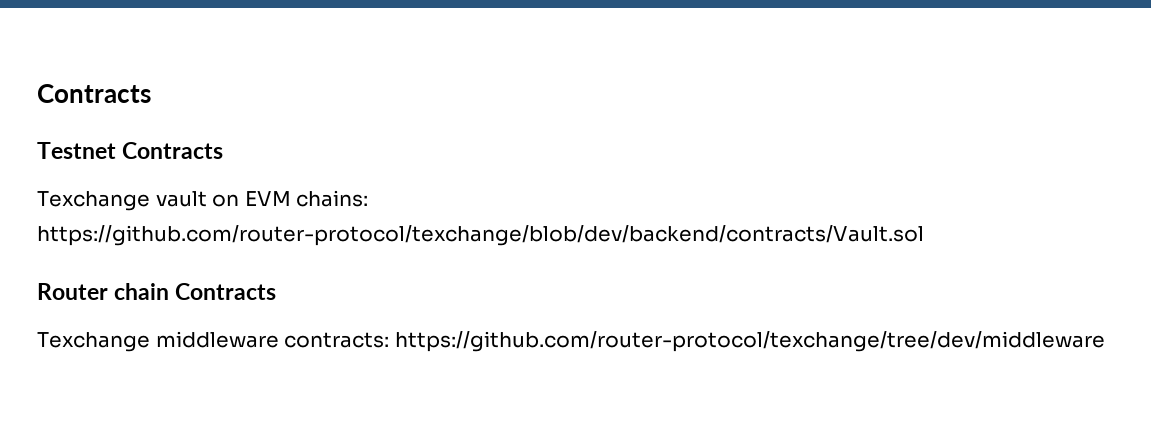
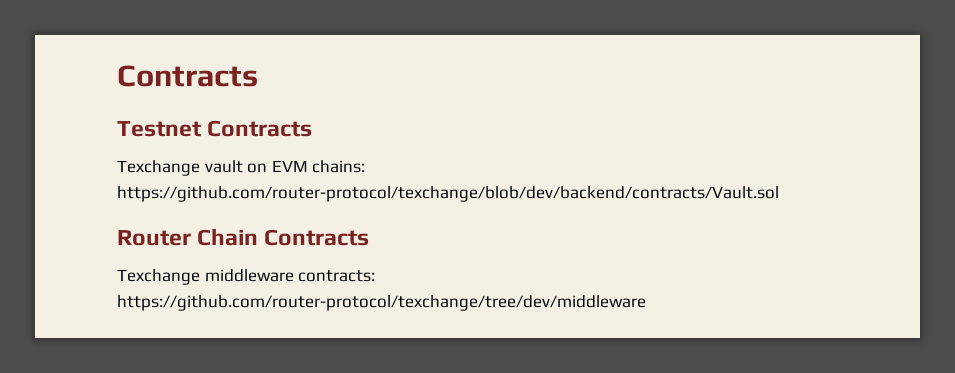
- Router chain Contracts
+ Router Chain Contracts

